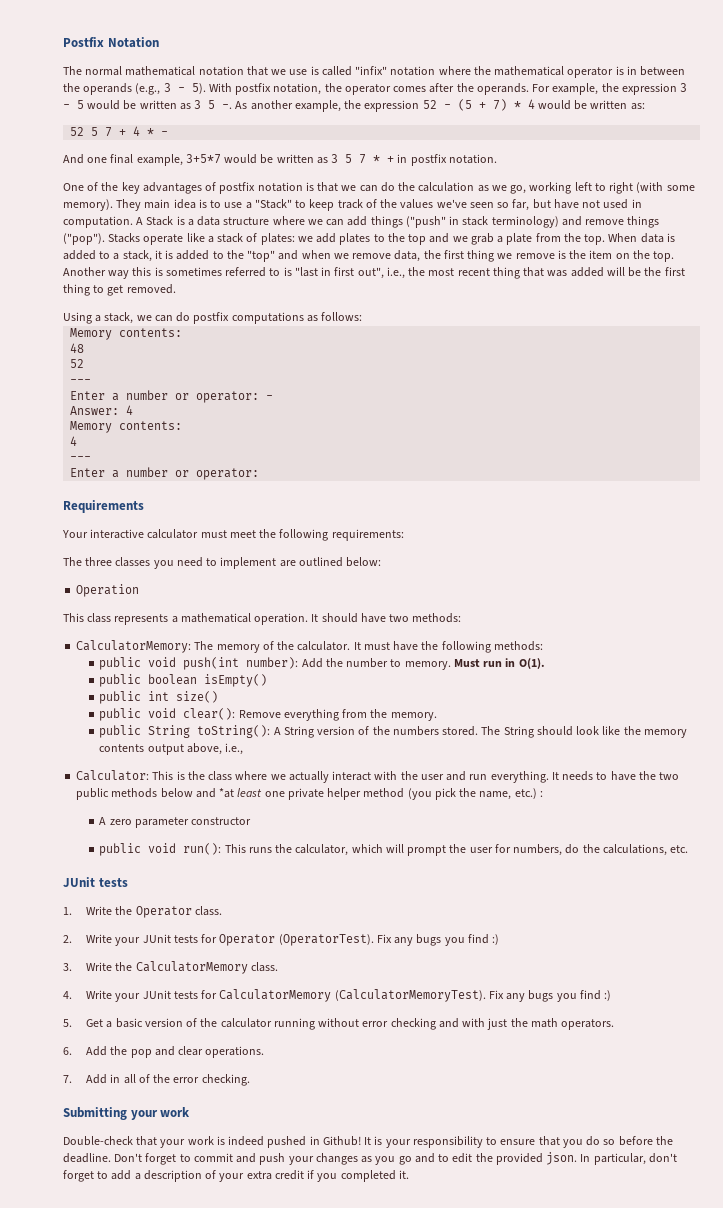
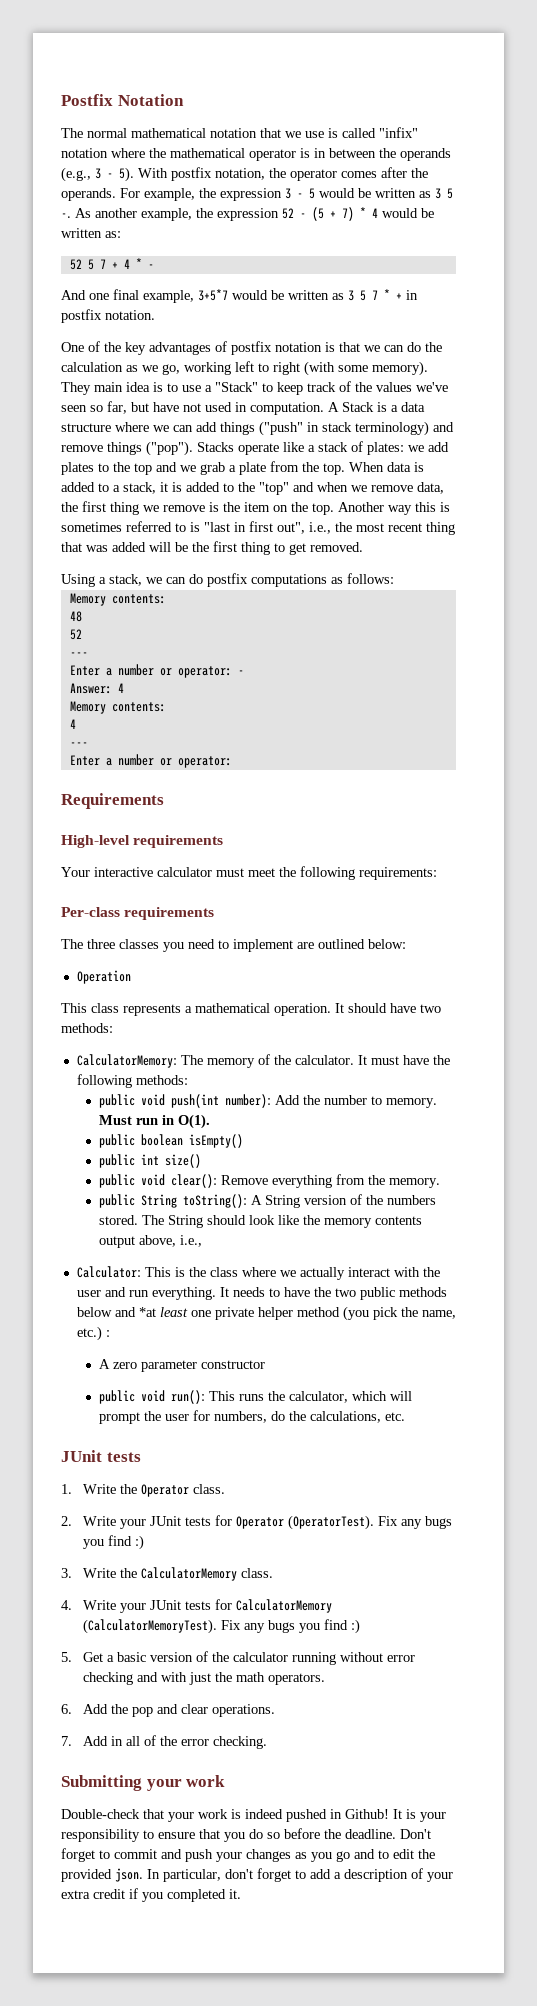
+ High-level requirements
+ Per-class requirements

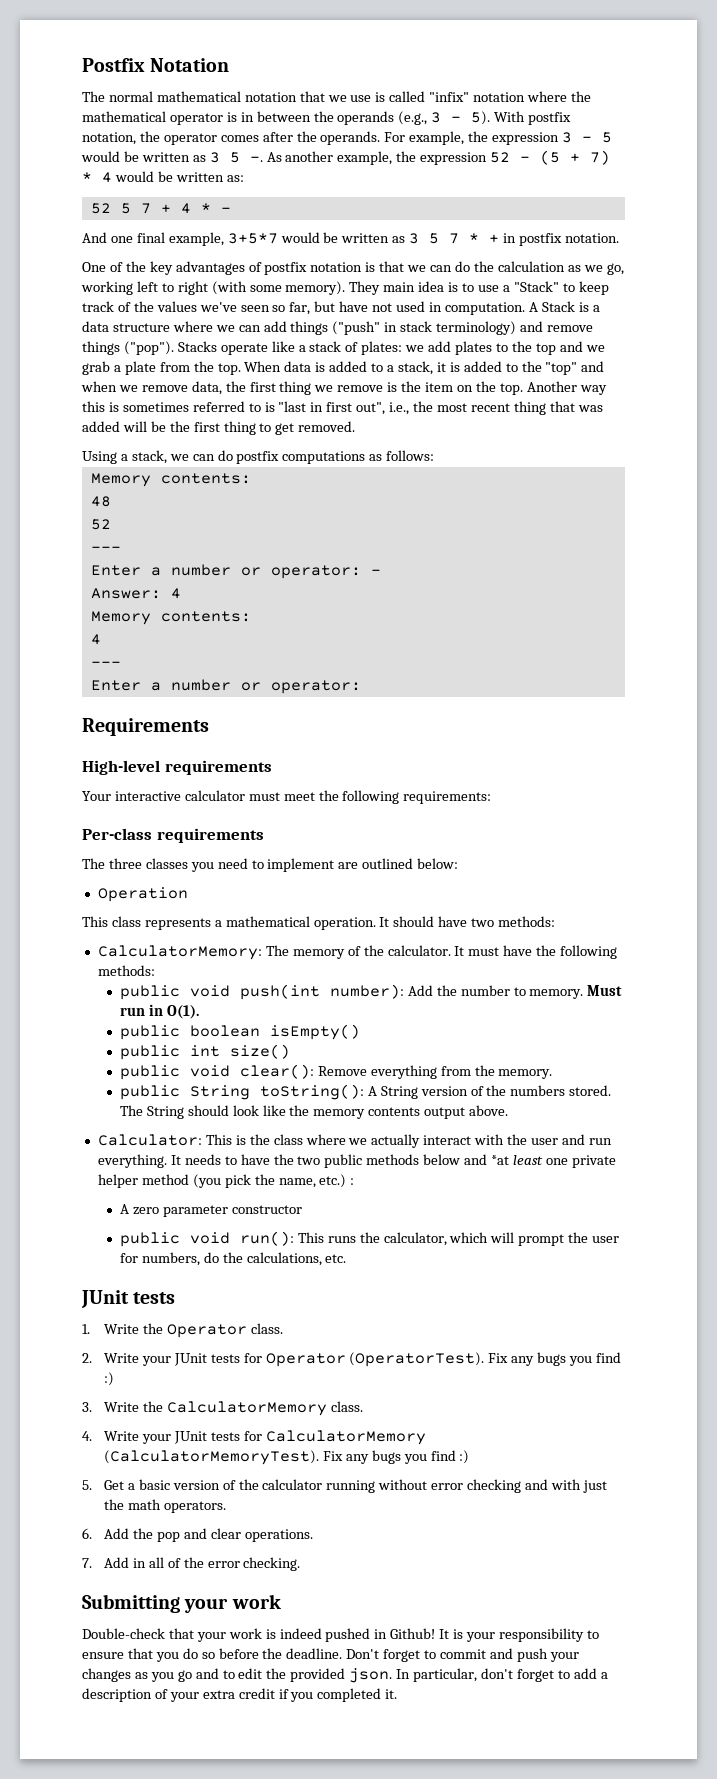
- The String should look like the memory contents output above, i.e.,
+ The String should look like the memory contents output above.

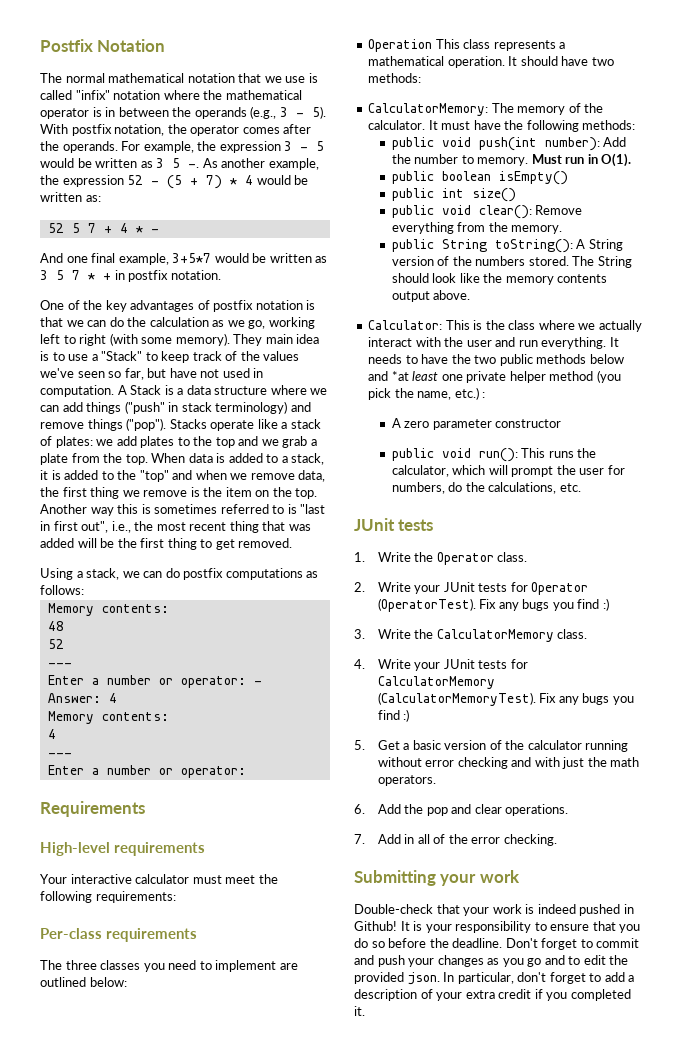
- Operation
- This class represents a mathematical operation.
+ Operation This class represents a mathematical operation.

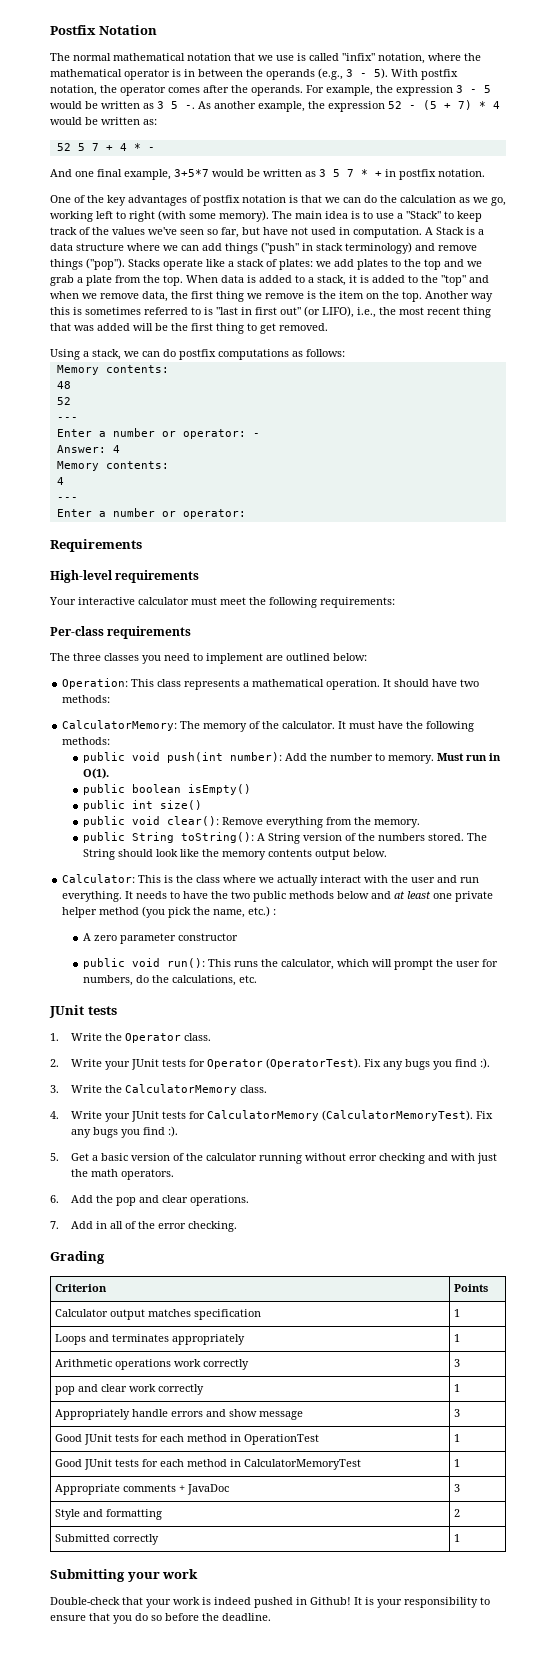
- The normal mathematical notation that we use is called "infix" notation where the mathematical operator is in between the operands (e.g., 3 - 5).
+ The normal mathematical notation that we use is called "infix" notation, where the mathematical operator is in between the operands (e.g., 3 - 5).
- They main idea is to use a "Stack" to keep track of the values we've seen so far, but have not used in computation.
+ The main idea is to use a "Stack" to keep track of the values we've seen so far, but have not used in computation.
- Another way this is sometimes referred to is "last in first out", i.e., the most recent thing that was added will be the first thing to get removed.
+ Another way this is sometimes referred to is "last in first out" (or LIFO), i.e., the most recent thing that was added will be the first thing to get removed.
- Operation This class represents a mathematical operation.
+ Operation: This class represents a mathematical operation.
- The String should look like the memory contents output above.
+ The String should look like the memory contents output below.
- It needs to have the two public methods below and *at least one private helper method (you pick the name, etc.) :
+ It needs to have the two public methods below and at least one private helper method (you pick the name, etc.) :
- 2. Write your JUnit tests for Operator (OperatorTest). Fix any bugs you find :)
+ 2. Write your JUnit tests for Operator (OperatorTest). Fix any bugs you find :).
- 4. Write your JUnit tests for CalculatorMemory (CalculatorMemoryTest). Fix any bugs you find :)
+ 4. Write your JUnit tests for CalculatorMemory (CalculatorMemoryTest). Fix any bugs you find :).
+ Grading
+ Criterion | Points
+ Calculator output matches specification | 1
+ Loops and terminates appropriately | 1
+ Arithmetic operations work correctly | 3
+ pop and clear work correctly | 1
+ Appropriately handle errors and show message | 3
+ Good JUnit tests for each method in OperationTest | 1
+ Good JUnit tests for each method in CalculatorMemoryTest | 1
+ Appropriate comments + JavaDoc | 3
+ Style and formatting | 2
+ Submitted correctly | 1
- Don't forget to commit and push your changes as you go and to edit the provided json. In particular, don't forget to add a description of your extra credit if you completed it.

